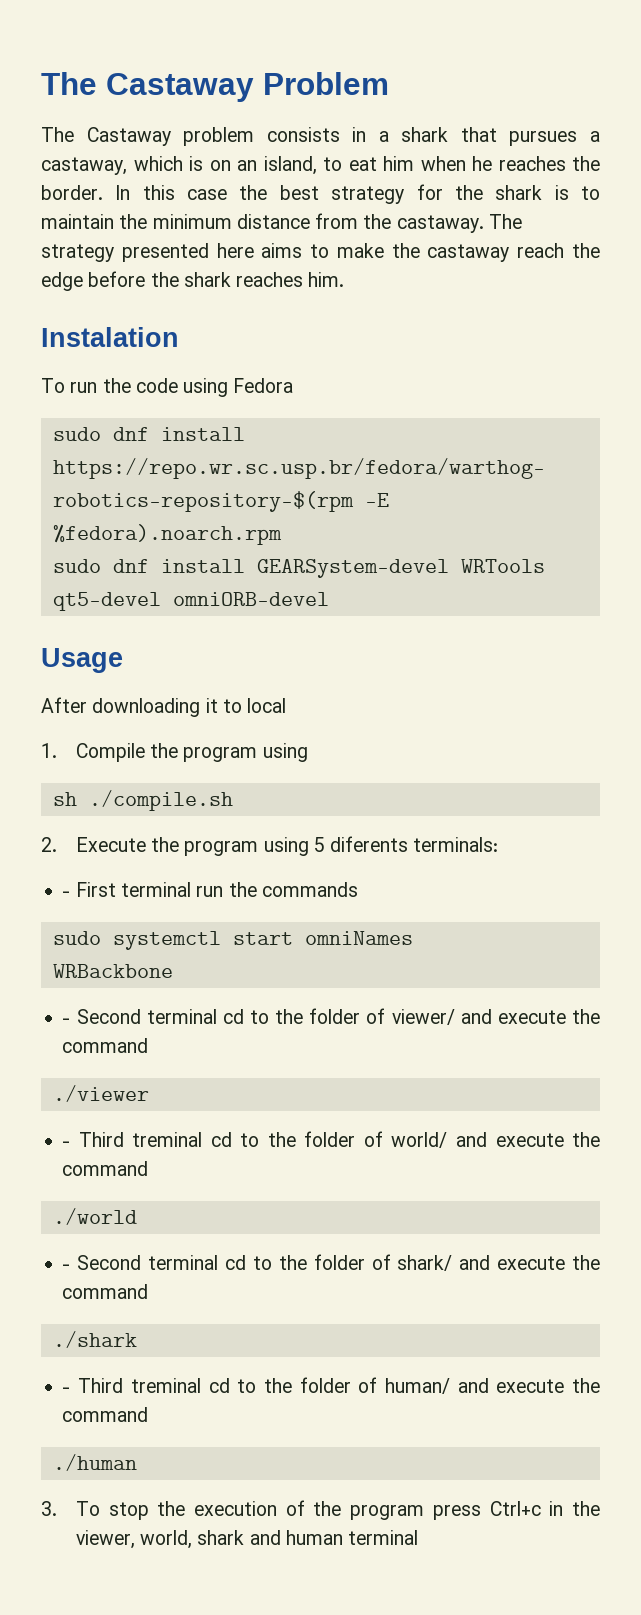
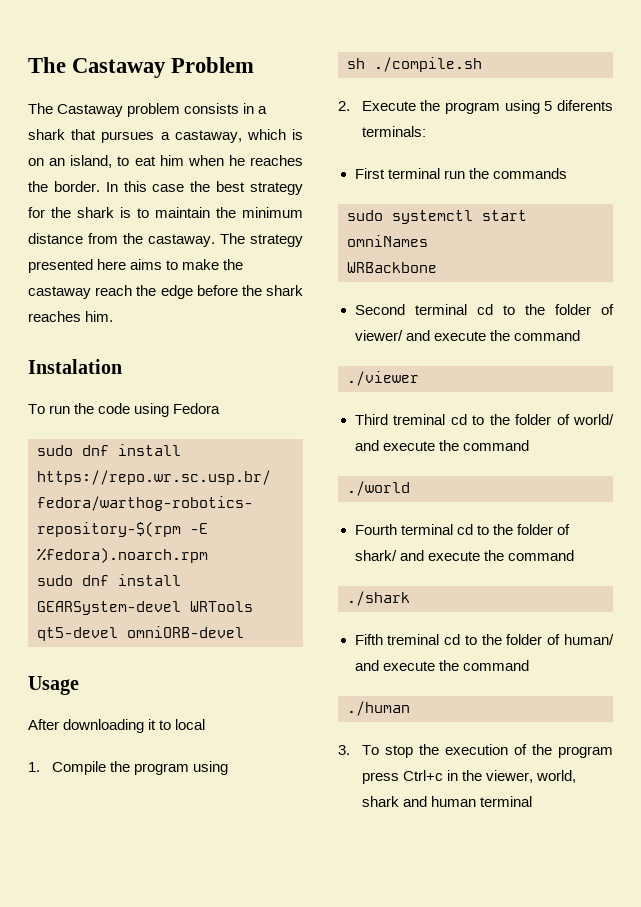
- - First terminal run the commands
+ First terminal run the commands
- - Second terminal cd to the folder of viewer/ and execute the command
+ Second terminal cd to the folder of viewer/ and execute the command
- - Third treminal cd to the folder of world/ and execute the command
+ Third treminal cd to the folder of world/ and execute the command
- - Second terminal cd to the folder of shark/ and execute the command
+ Fourth terminal cd to the folder of shark/ and execute the command
- - Third treminal cd to the folder of human/ and execute the command
+ Fifth treminal cd to the folder of human/ and execute the command

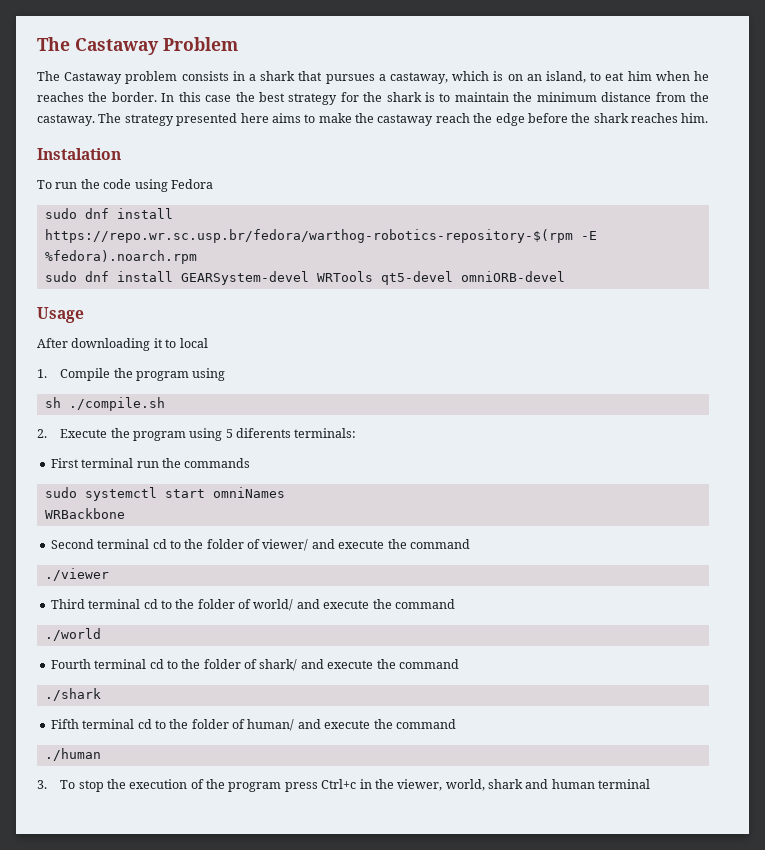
- Third treminal cd to the folder of world/ and execute the command
+ Third terminal cd to the folder of world/ and execute the command
- Fifth treminal cd to the folder of human/ and execute the command
+ Fifth terminal cd to the folder of human/ and execute the command

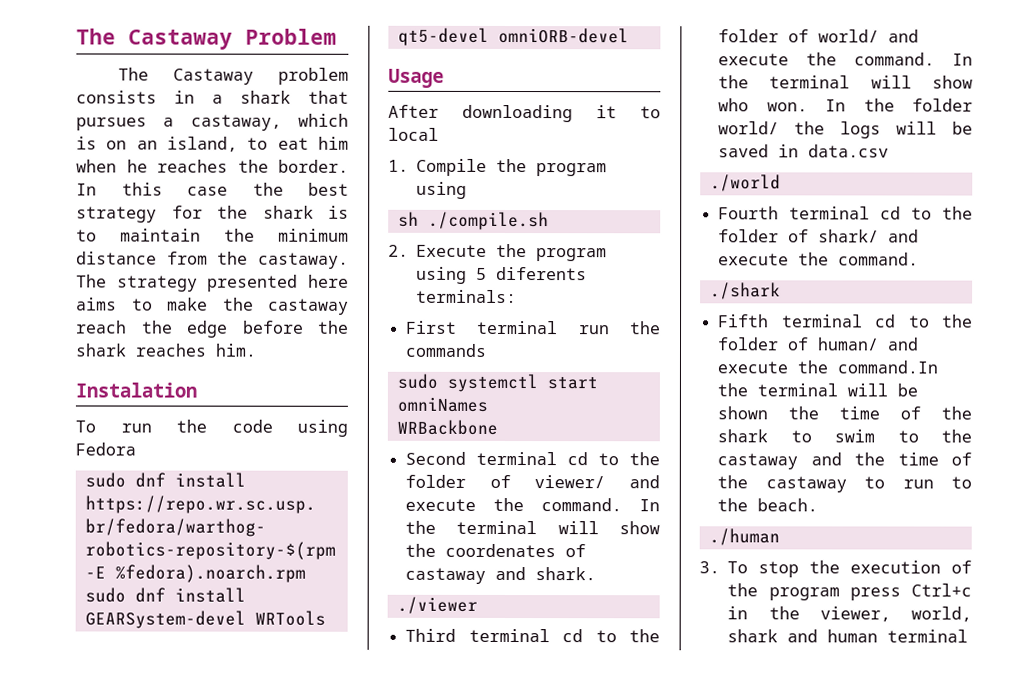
- Second terminal cd to the folder of viewer/ and execute the command
+ Second terminal cd to the folder of viewer/ and execute the command. In the terminal will show the coordenates of castaway and shark.
- Third terminal cd to the folder of world/ and execute the command
+ Third terminal cd to the folder of world/ and execute the command. In the terminal will show who won. In the folder world/ the logs will be saved in data.csv
- Fourth terminal cd to the folder of shark/ and execute the command
+ Fourth terminal cd to the folder of shark/ and execute the command.
- Fifth terminal cd to the folder of human/ and execute the command
+ Fifth terminal cd to the folder of human/ and execute the command.In the terminal will be shown the time of the shark to swim to the castaway and the time of the castaway to run to the beach.

